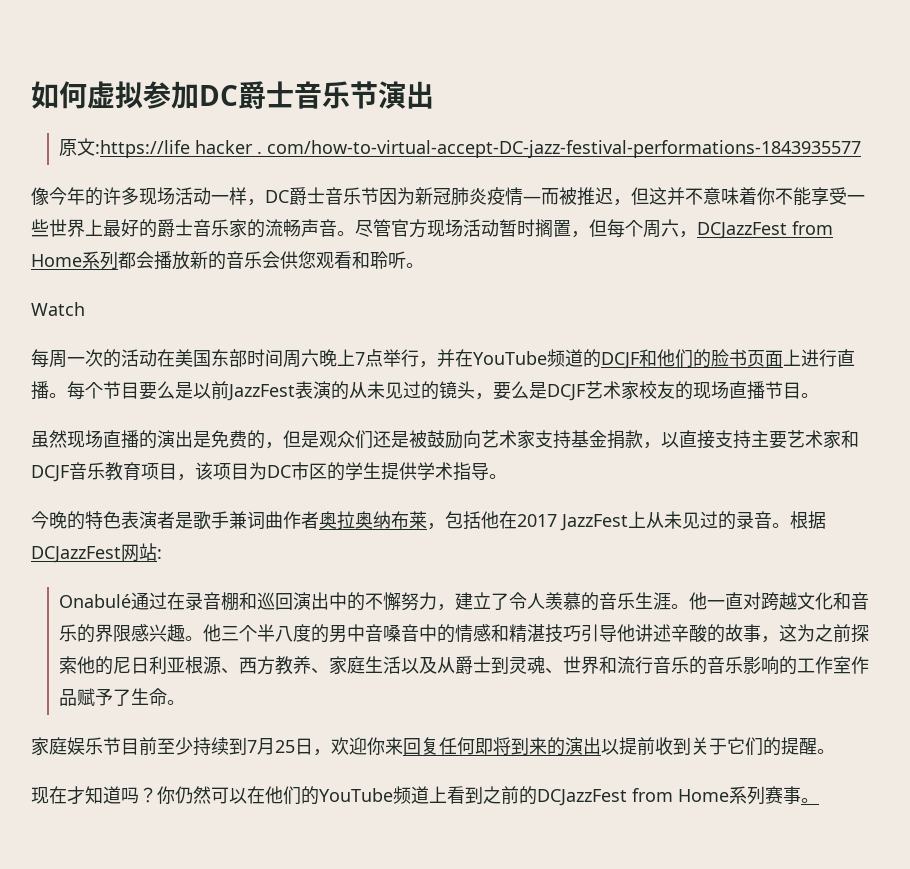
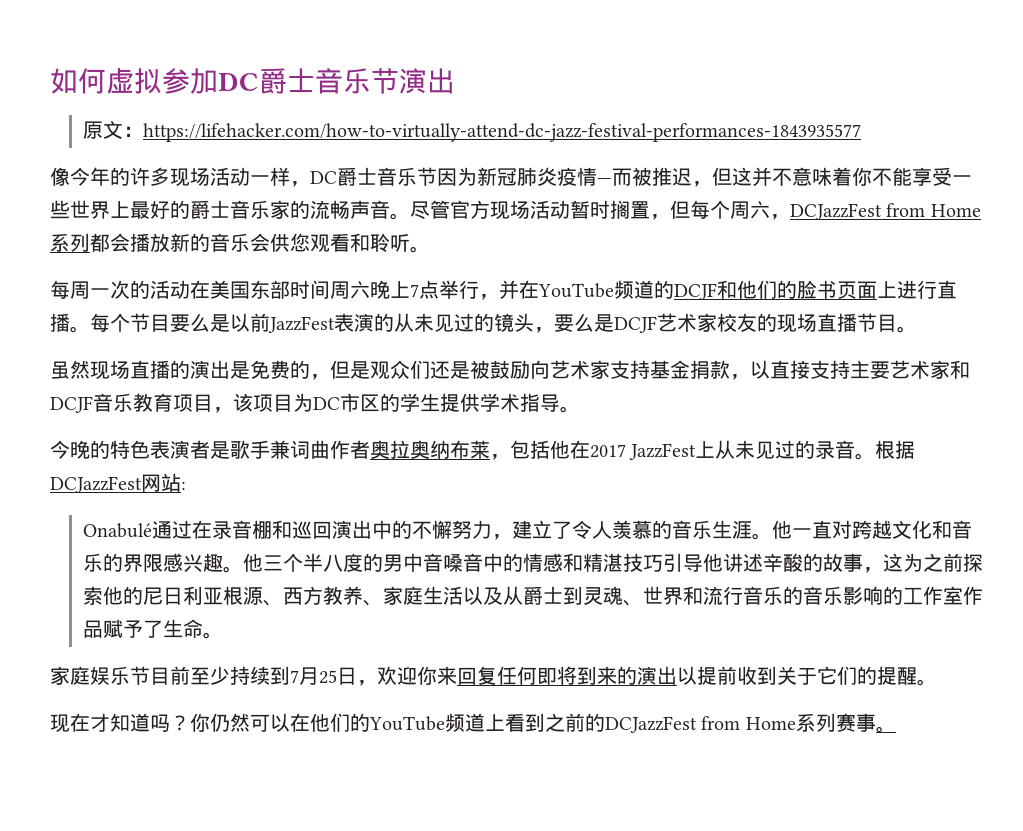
- 原文:https://life hacker . com/how-to-virtual-accept-DC-jazz-festival-performations-1843935577
+ 原文：https://lifehacker.com/how-to-virtually-attend-dc-jazz-festival-performances-1843935577
- Watch

